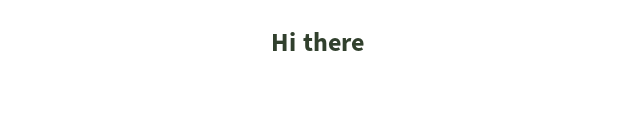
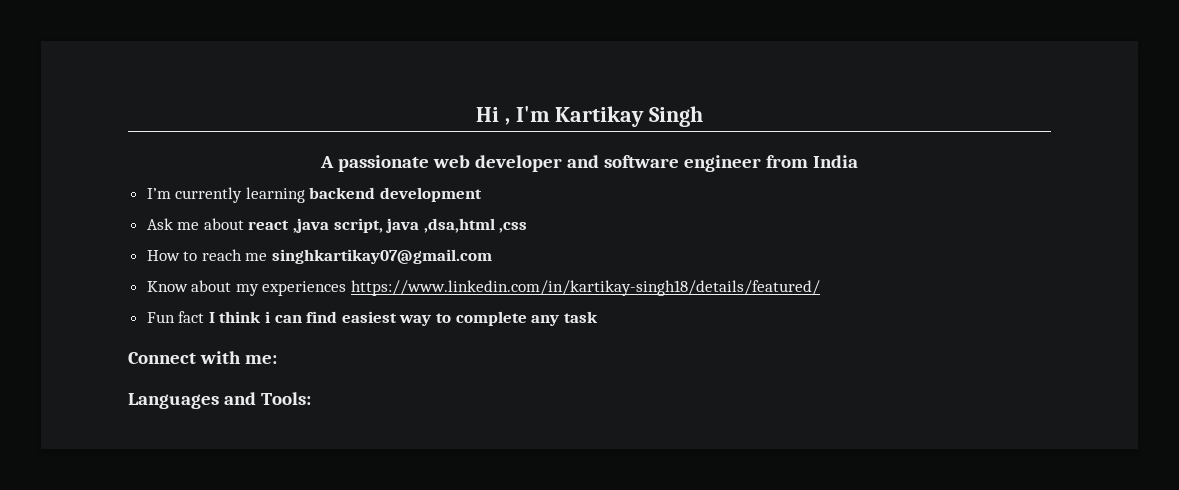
- Hi there
+ Hi , I'm Kartikay Singh
+ A passionate web developer and software engineer from India
+ I’m currently learning backend development
+ Ask me about react ,java script, java ,dsa,html ,css
+ How to reach me singhkartikay07@gmail.com
+ Know about my experiences https://www.linkedin.com/in/kartikay-singh18/details/featured/
+ Fun fact I think i can find easiest way to complete any task
+ Connect with me:
+ Languages and Tools:

